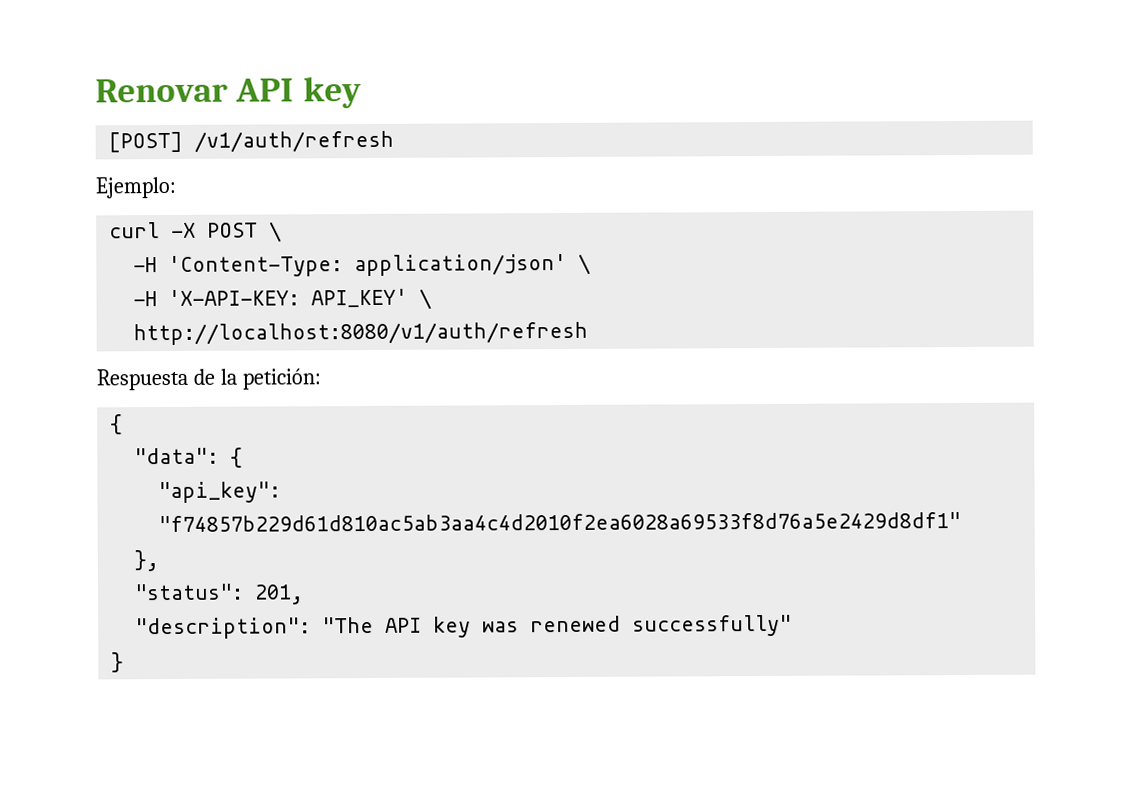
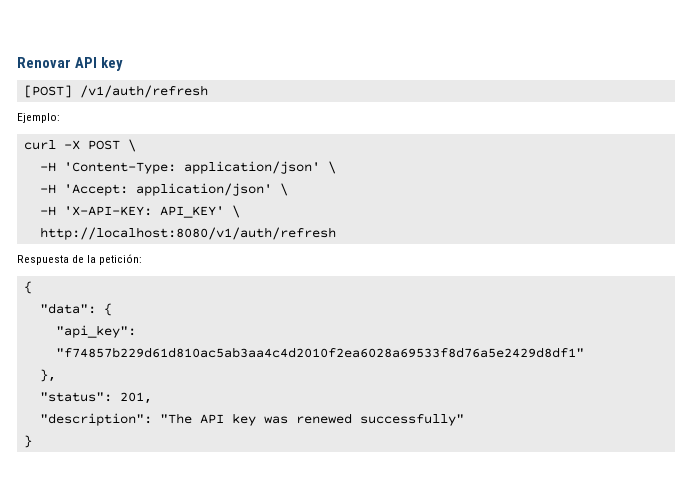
+ -H 'Accept: application/json' \

